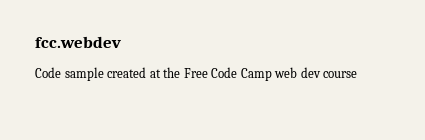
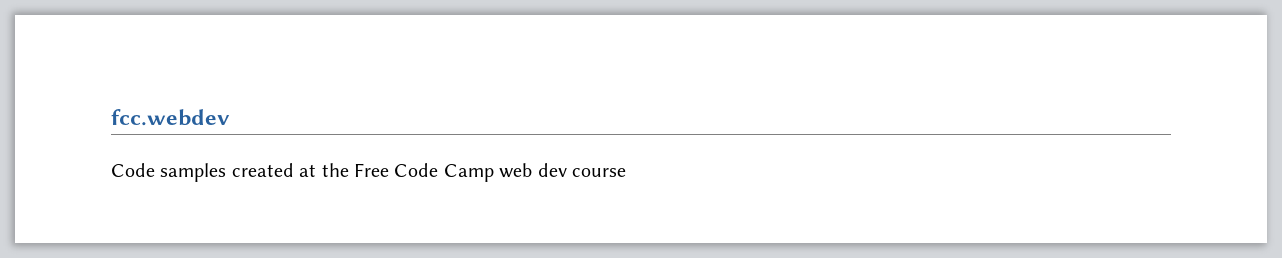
- Code sample created at the Free Code Camp web dev course
+ Code samples created at the Free Code Camp web dev course

